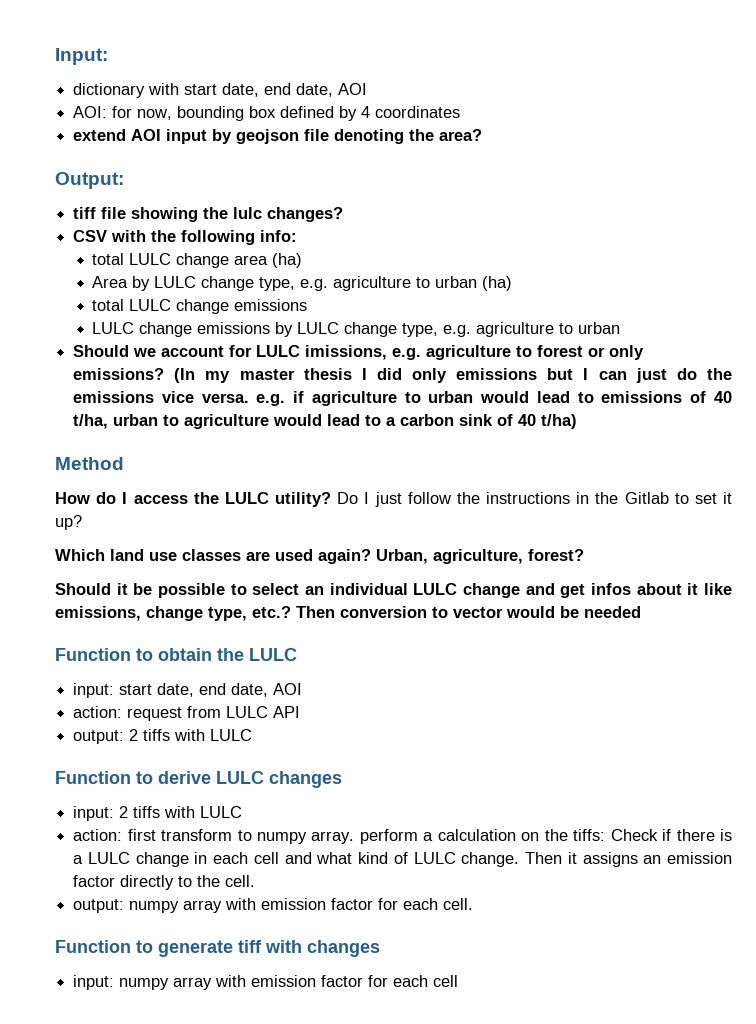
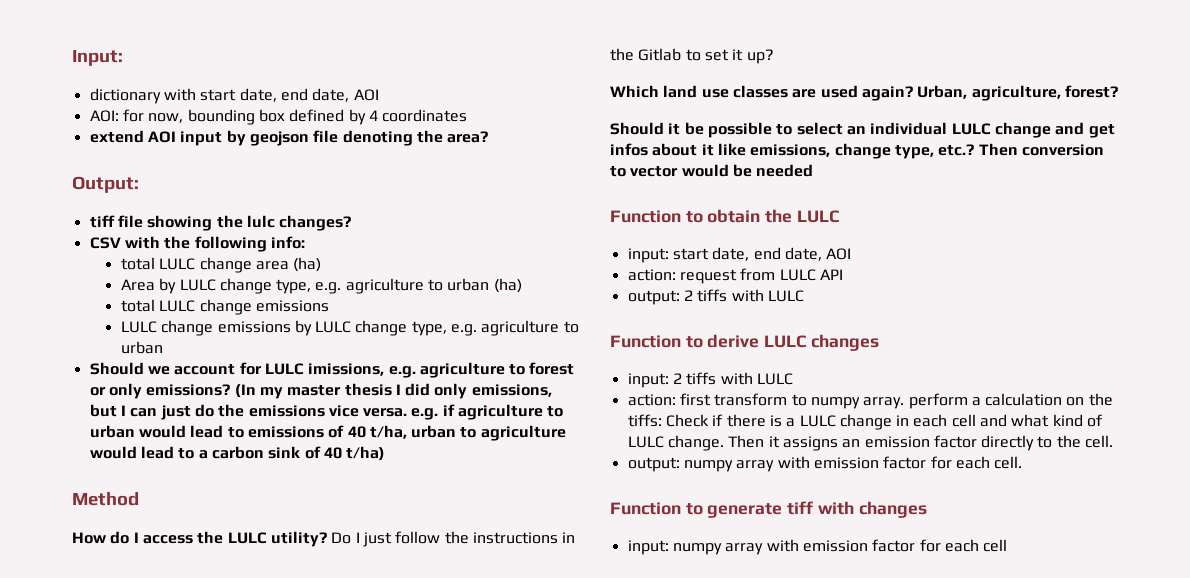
- (In my master thesis I did only emissions but I can just do the emissions vice versa. e.g. if agriculture to urban would lead to emissions of 40 t/ha, urban to agriculture would lead to a carbon sink of 40 t/ha)
+ (In my master thesis I did only emissions, but I can just do the emissions vice versa. e.g. if agriculture to urban would lead to emissions of 40 t/ha, urban to agriculture would lead to a carbon sink of 40 t/ha)

